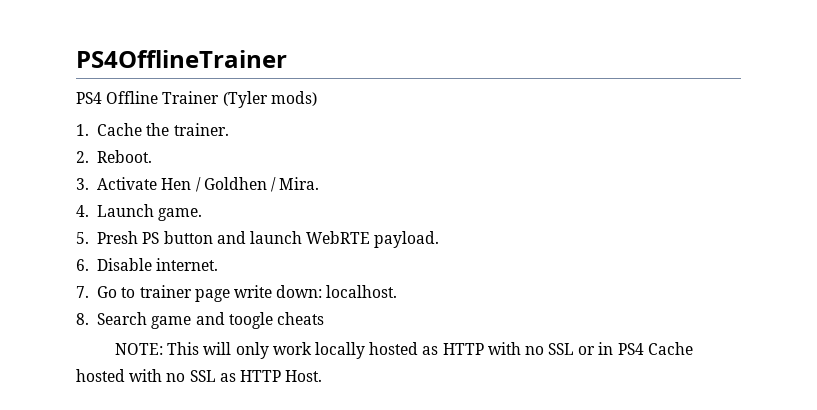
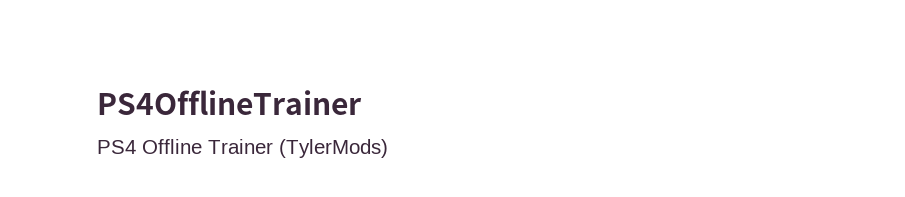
- PS4 Offline Trainer (Tyler mods)
- 1. Cache the trainer.
- 2. Reboot.
- 3. Activate Hen / Goldhen / Mira.
- 4. Launch game.
- 5. Presh PS button and launch WebRTE payload.
- 6. Disable internet.
- 7. Go to trainer page write down: localhost.
- 8. Search game and toogle cheats
- NOTE: This will only work locally hosted as HTTP with no SSL or in PS4 Cache hosted with no SSL as HTTP Host.
+ PS4 Offline Trainer (TylerMods)

